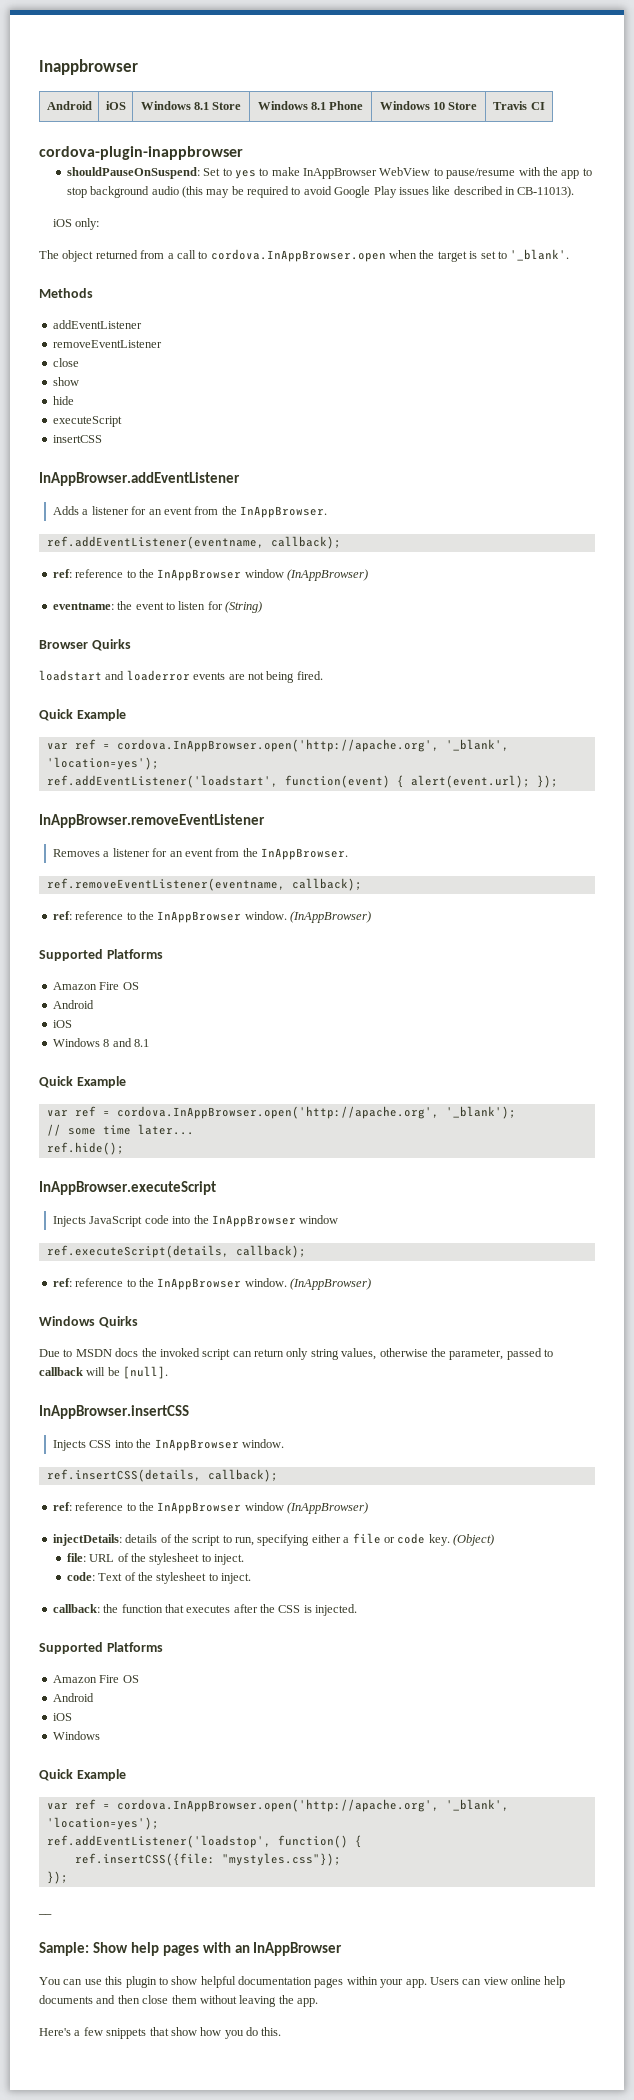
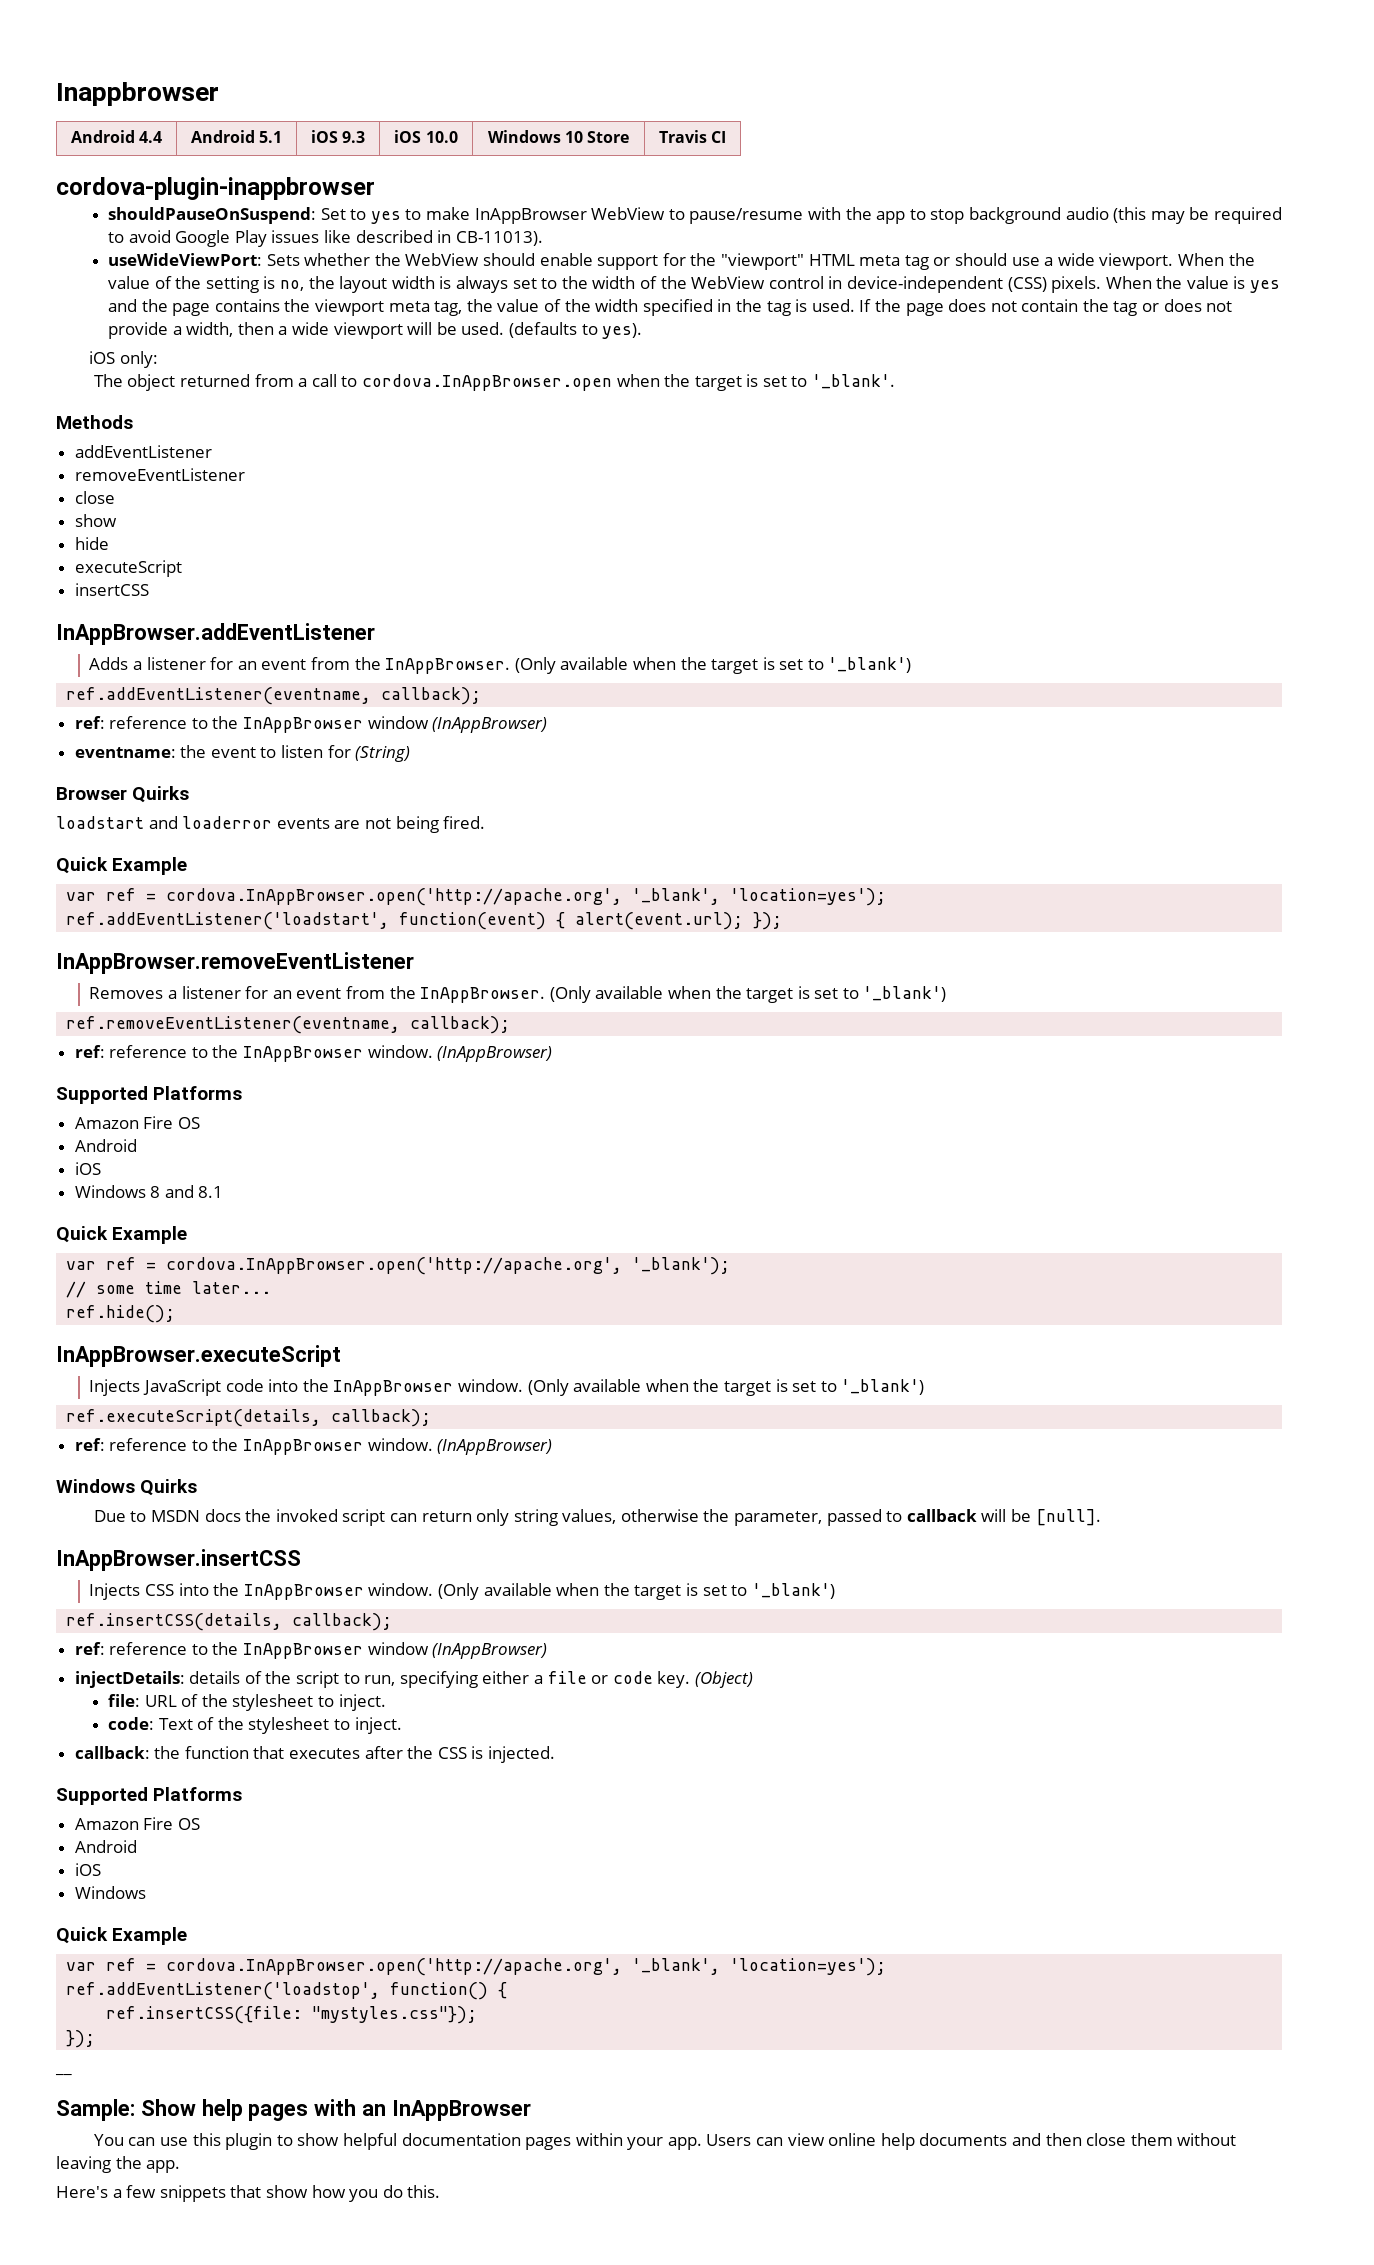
- Android | iOS | Windows 8.1 Store | Windows 8.1 Phone | Windows 10 Store | Travis CI
+ Android 4.4 | Android 5.1 | iOS 9.3 | iOS 10.0 | Windows 10 Store | Travis CI
+ useWideViewPort: Sets whether the WebView should enable support for the "viewport" HTML meta tag or should use a wide viewport. When the value of the setting is no, the layout width is always set to the width of the WebView control in device-independent (CSS) pixels. When the value is yes and the page contains the viewport meta tag, the value of the width specified in the tag is used. If the page does not contain the tag or does not provide a width, then a wide viewport will be used. (defaults to yes).
- Adds a listener for an event from the InAppBrowser.
+ Adds a listener for an event from the InAppBrowser. (Only available when the target is set to '_blank')
- Removes a listener for an event from the InAppBrowser.
+ Removes a listener for an event from the InAppBrowser. (Only available when the target is set to '_blank')
- Injects JavaScript code into the InAppBrowser window
+ Injects JavaScript code into the InAppBrowser window. (Only available when the target is set to '_blank')
- Injects CSS into the InAppBrowser window.
+ Injects CSS into the InAppBrowser window. (Only available when the target is set to '_blank')

